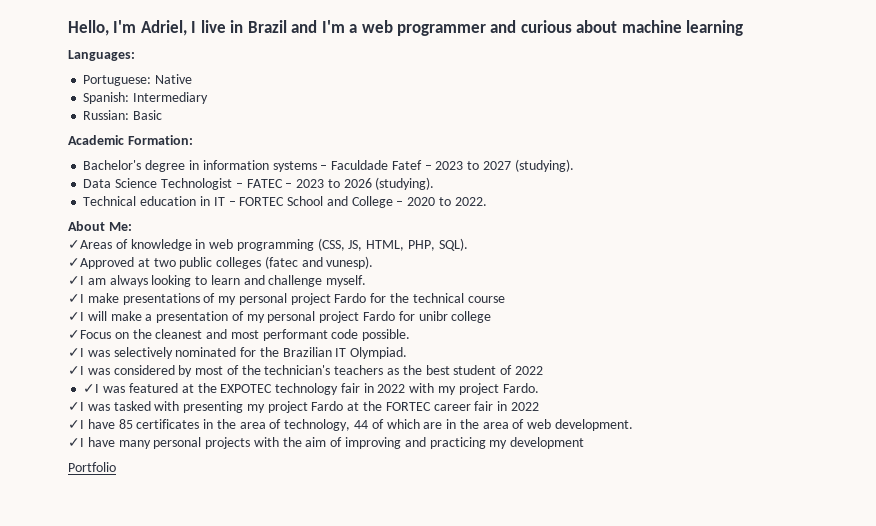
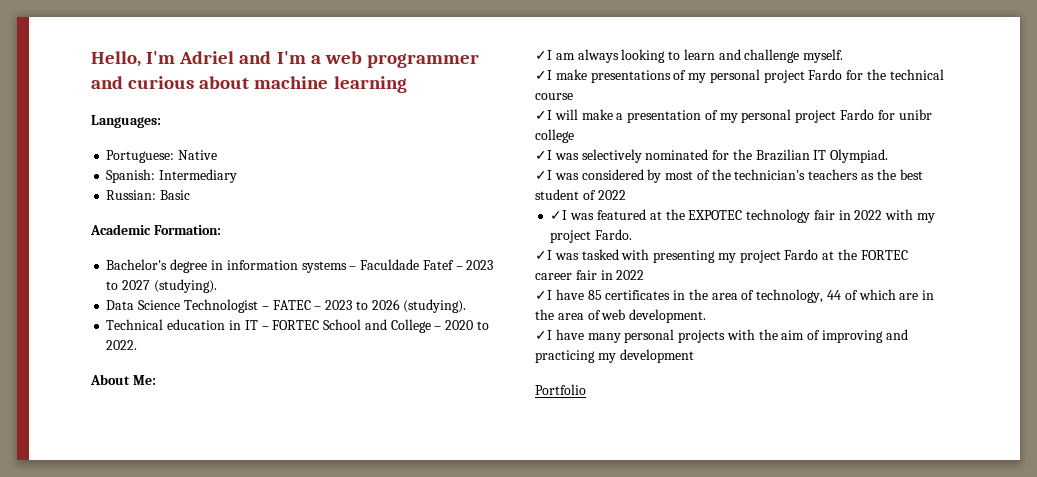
- Hello, I'm Adriel, I live in Brazil and I'm a web programmer and curious about machine learning
+ Hello, I'm Adriel and I'm a web programmer and curious about machine learning
- ✓Areas of knowledge in web programming (CSS, JS, HTML, PHP, SQL).
- ✓Approved at two public colleges (fatec and vunesp).
- ✓Focus on the cleanest and most performant code possible.

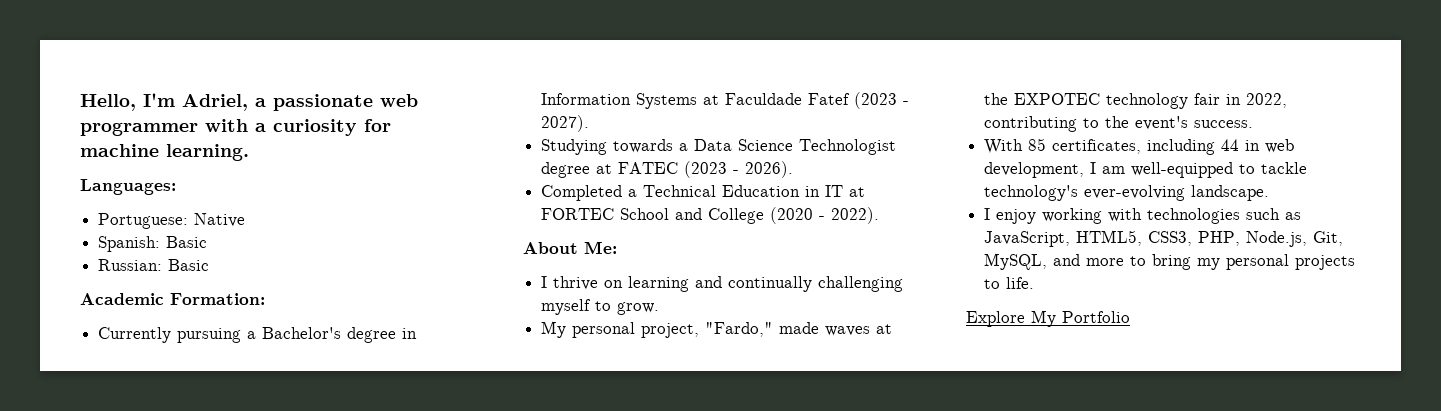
- Hello, I'm Adriel and I'm a web programmer and curious about machine learning
+ Hello, I'm Adriel, a passionate web programmer with a curiosity for machine learning.
- Spanish: Intermediary
+ Spanish: Basic
- Bachelor's degree in information systems – Faculdade Fatef – 2023 to 2027 (studying).
- Data Science Technologist – FATEC – 2023 to 2026 (studying).
- Technical education in IT – FORTEC School and College – 2020 to 2022.
+ Currently pursuing a Bachelor's degree in Information Systems at Faculdade Fatef (2023 - 2027).
+ Studying towards a Data Science Technologist degree at FATEC (2023 - 2026).
+ Completed a Technical Education in IT at FORTEC School and College (2020 - 2022).
  About Me:
- ✓I am always looking to learn and challenge myself.
- ✓I make presentations of my personal project Fardo for the technical course
- ✓I will make a presentation of my personal project Fardo for unibr college
- ✓I was selectively nominated for the Brazilian IT Olympiad.
- ✓I was considered by most of the technician's teachers as the best student of 2022
- ✓I was featured at the EXPOTEC technology fair in 2022 with my project Fardo.
- ✓I was tasked with presenting my project Fardo at the FORTEC career fair in 2022
- ✓I have 85 certificates in the area of technology, 44 of which are in the area of web development.
- ✓I have many personal projects with the aim of improving and practicing my development
- Portfolio
+ I thrive on learning and continually challenging myself to grow.
+ My personal project, "Fardo," made waves at the EXPOTEC technology fair in 2022, contributing to the event's success.
+ With 85 certificates, including 44 in web development, I am well-equipped to tackle technology's ever-evolving landscape.
+ I enjoy working with technologies such as JavaScript, HTML5, CSS3, PHP, Node.js, Git, MySQL, and more to bring my personal projects to life.
+ Explore My Portfolio

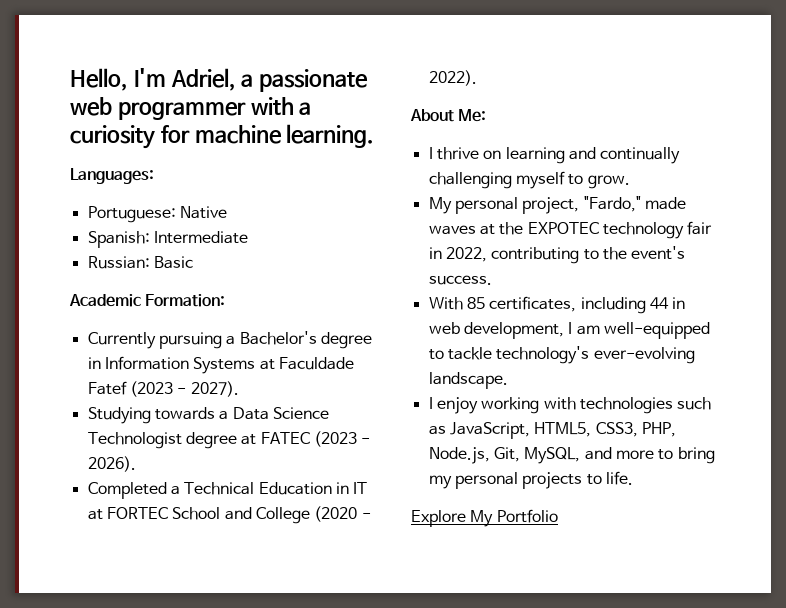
- Spanish: Basic
+ Spanish: Intermediate

